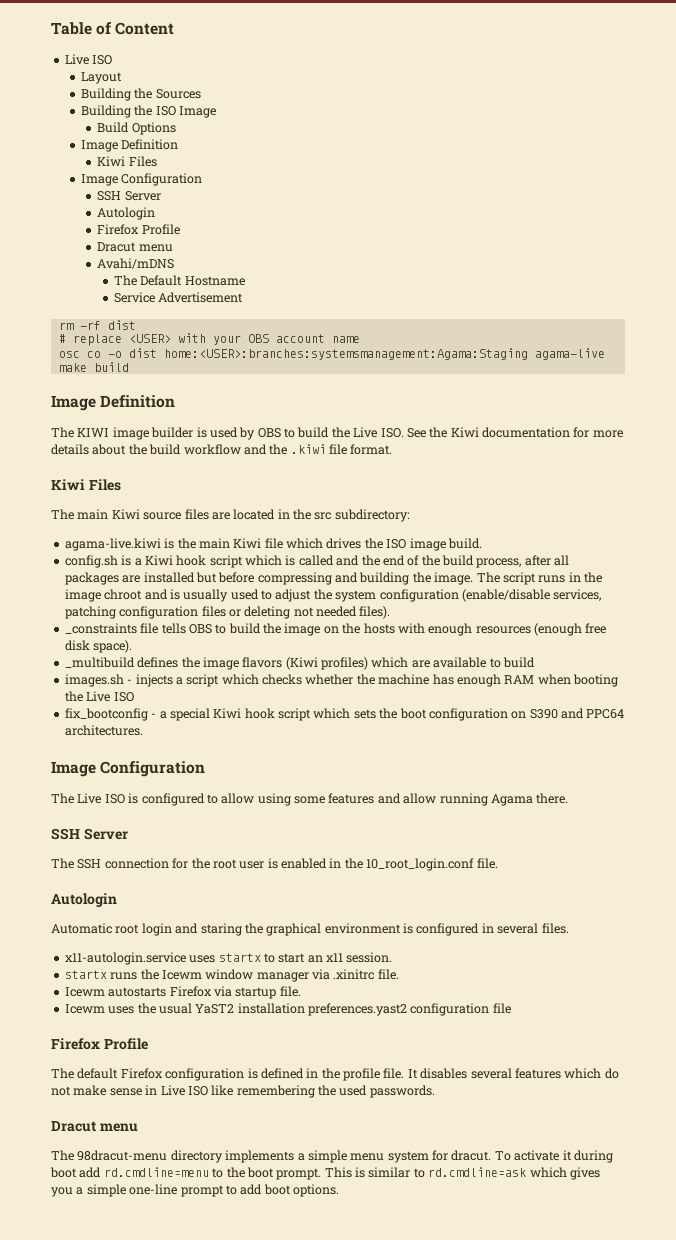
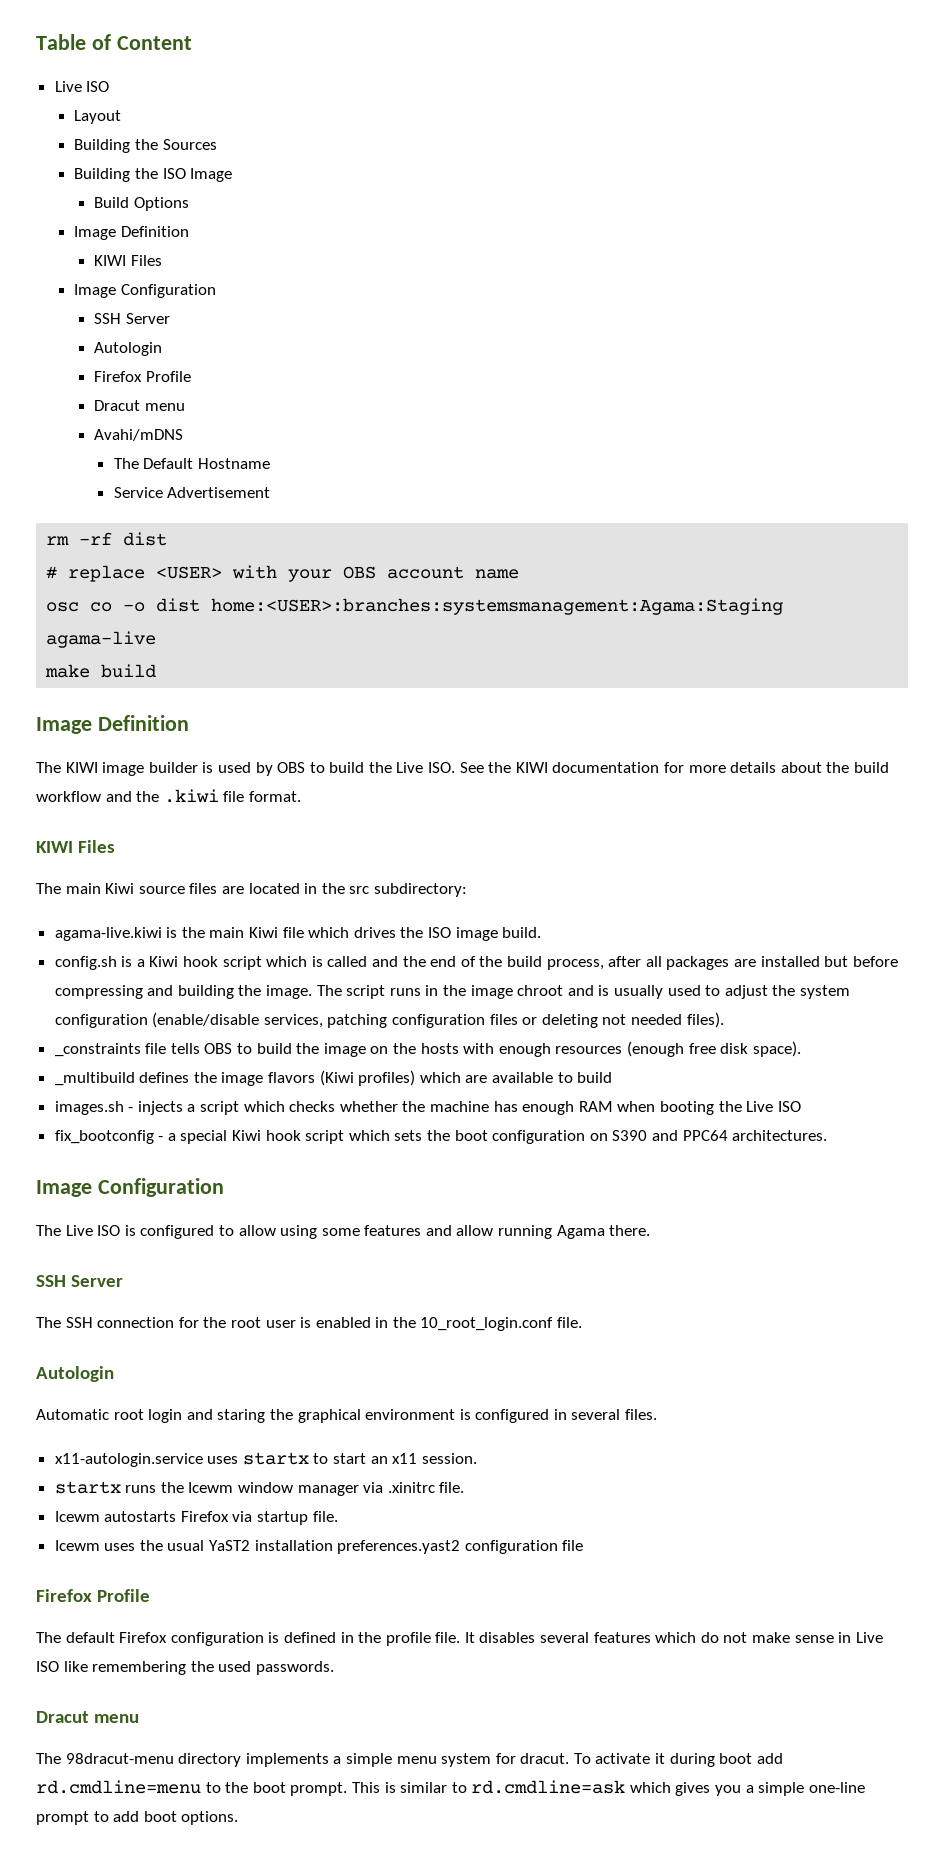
  Build Options
  Image Definition
- Kiwi Files
+ KIWI Files
- The KIWI image builder is used by OBS to build the Live ISO. See the Kiwi documentation for more details about the build workflow and the .kiwi file format.
- Kiwi Files
+ The KIWI image builder is used by OBS to build the Live ISO. See the KIWI documentation for more details about the build workflow and the .kiwi file format.
+ KIWI Files

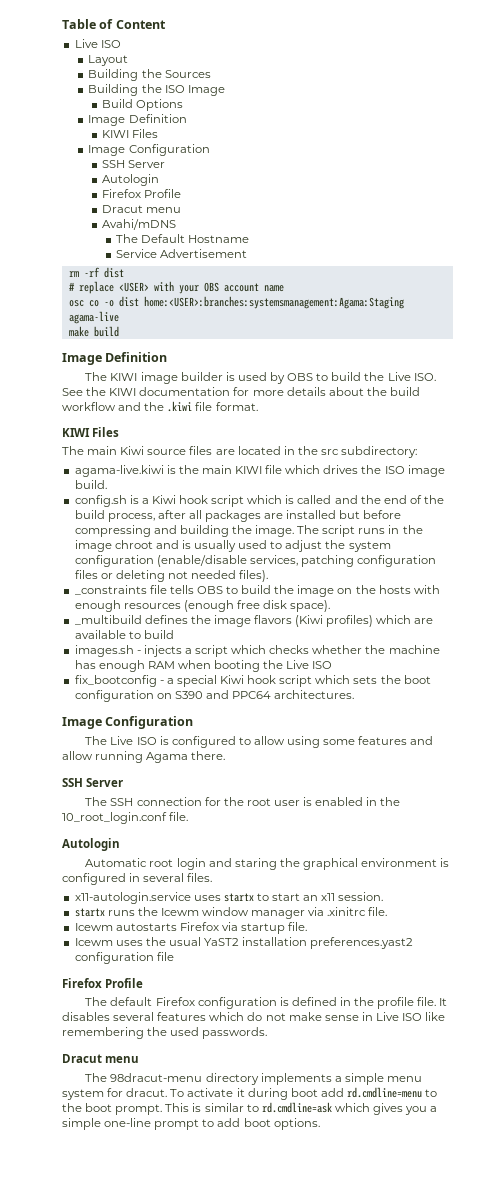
- agama-live.kiwi is the main Kiwi file which drives the ISO image build.
+ agama-live.kiwi is the main KIWI file which drives the ISO image build.

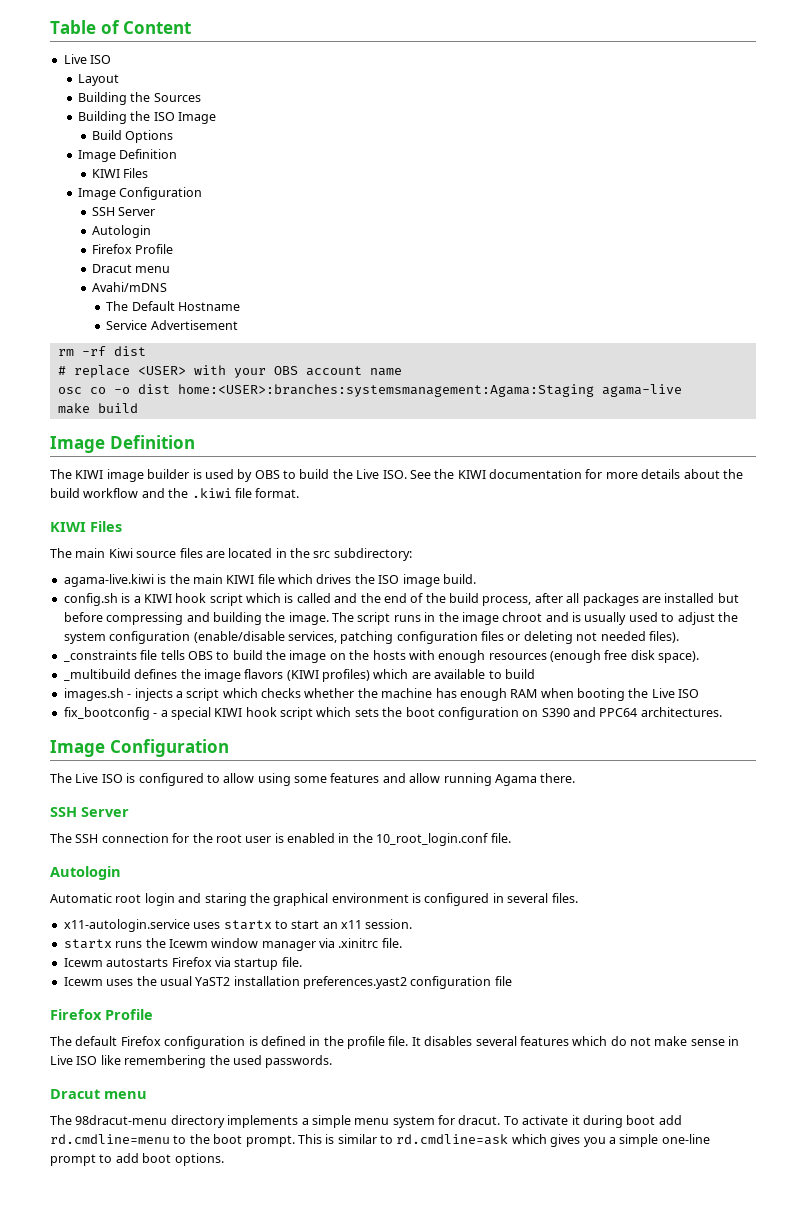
- config.sh is a Kiwi hook script which is called and the end of the build process, after all packages are installed but before compressing and building the image.
+ config.sh is a KIWI hook script which is called and the end of the build process, after all packages are installed but before compressing and building the image.
- _multibuild defines the image flavors (Kiwi profiles) which are available to build
+ _multibuild defines the image flavors (KIWI profiles) which are available to build
- fix_bootconfig - a special Kiwi hook script which sets the boot configuration on S390 and PPC64 architectures.
+ fix_bootconfig - a special KIWI hook script which sets the boot configuration on S390 and PPC64 architectures.

